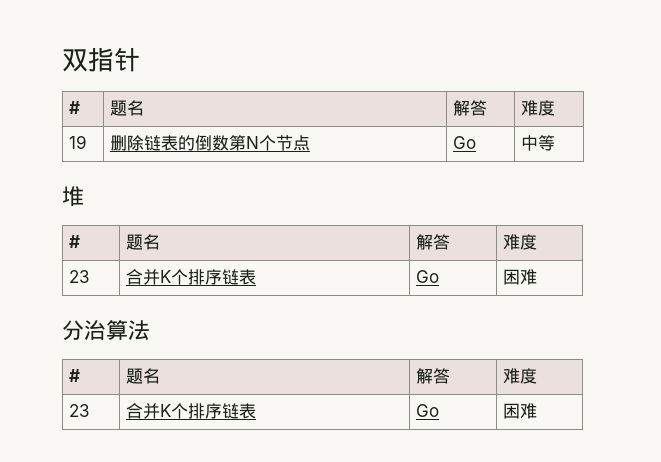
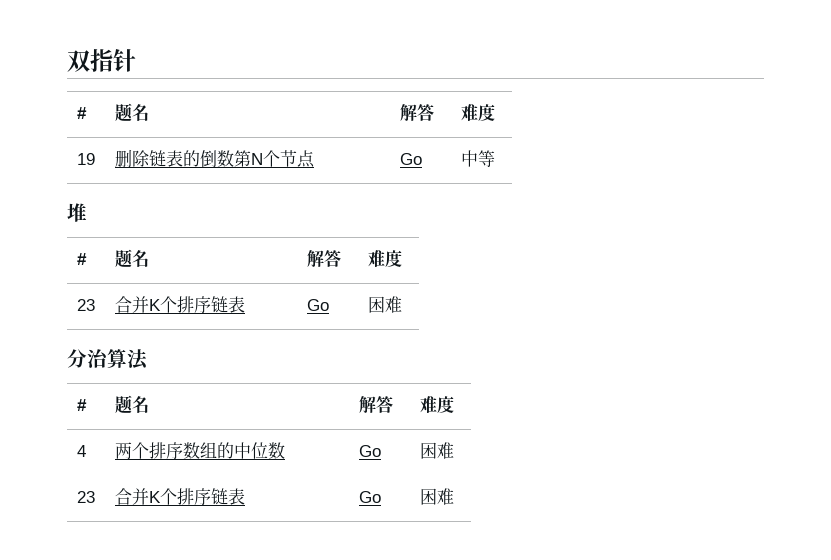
+ 4 | 两个排序数组的中位数 | Go | 困难

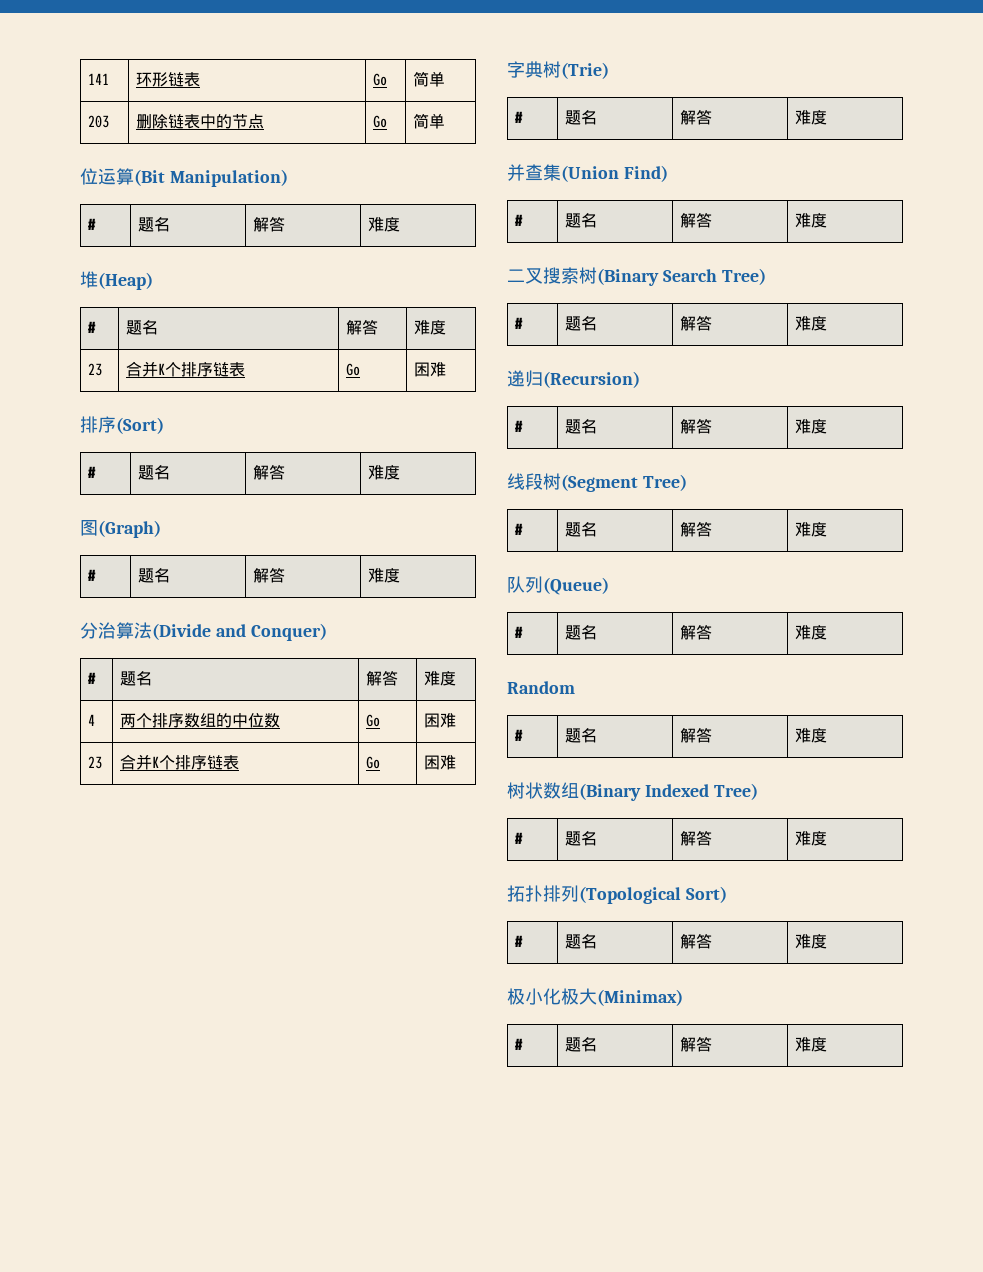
- 双指针
+ 141 | 环形链表 | Go | 简单
+ 203 | 删除链表中的节点 | Go | 简单
+ 位运算(Bit Manipulation)
  # | 题名 | 解答 | 难度
- 19 | 删除链表的倒数第N个节点 | Go | 中等
- 堆
+ 堆(Heap)
+ 排序(Sort)
+ # | 题名 | 解答 | 难度
+ 图(Graph)
+ # | 题名 | 解答 | 难度
- 分治算法
+ 分治算法(Divide and Conquer)
+ 字典树(Trie)
+ # | 题名 | 解答 | 难度
+ 并查集(Union Find)
+ # | 题名 | 解答 | 难度
+ 二叉搜索树(Binary Search Tree)
+ # | 题名 | 解答 | 难度
+ 递归(Recursion)
+ # | 题名 | 解答 | 难度
+ 线段树(Segment Tree)
+ # | 题名 | 解答 | 难度
+ 队列(Queue)
+ # | 题名 | 解答 | 难度
+ Random
+ # | 题名 | 解答 | 难度
+ 树状数组(Binary Indexed Tree)
+ # | 题名 | 解答 | 难度
+ 拓扑排列(Topological Sort)
+ # | 题名 | 解答 | 难度
+ 极小化极大(Minimax)
+ # | 题名 | 解答 | 难度

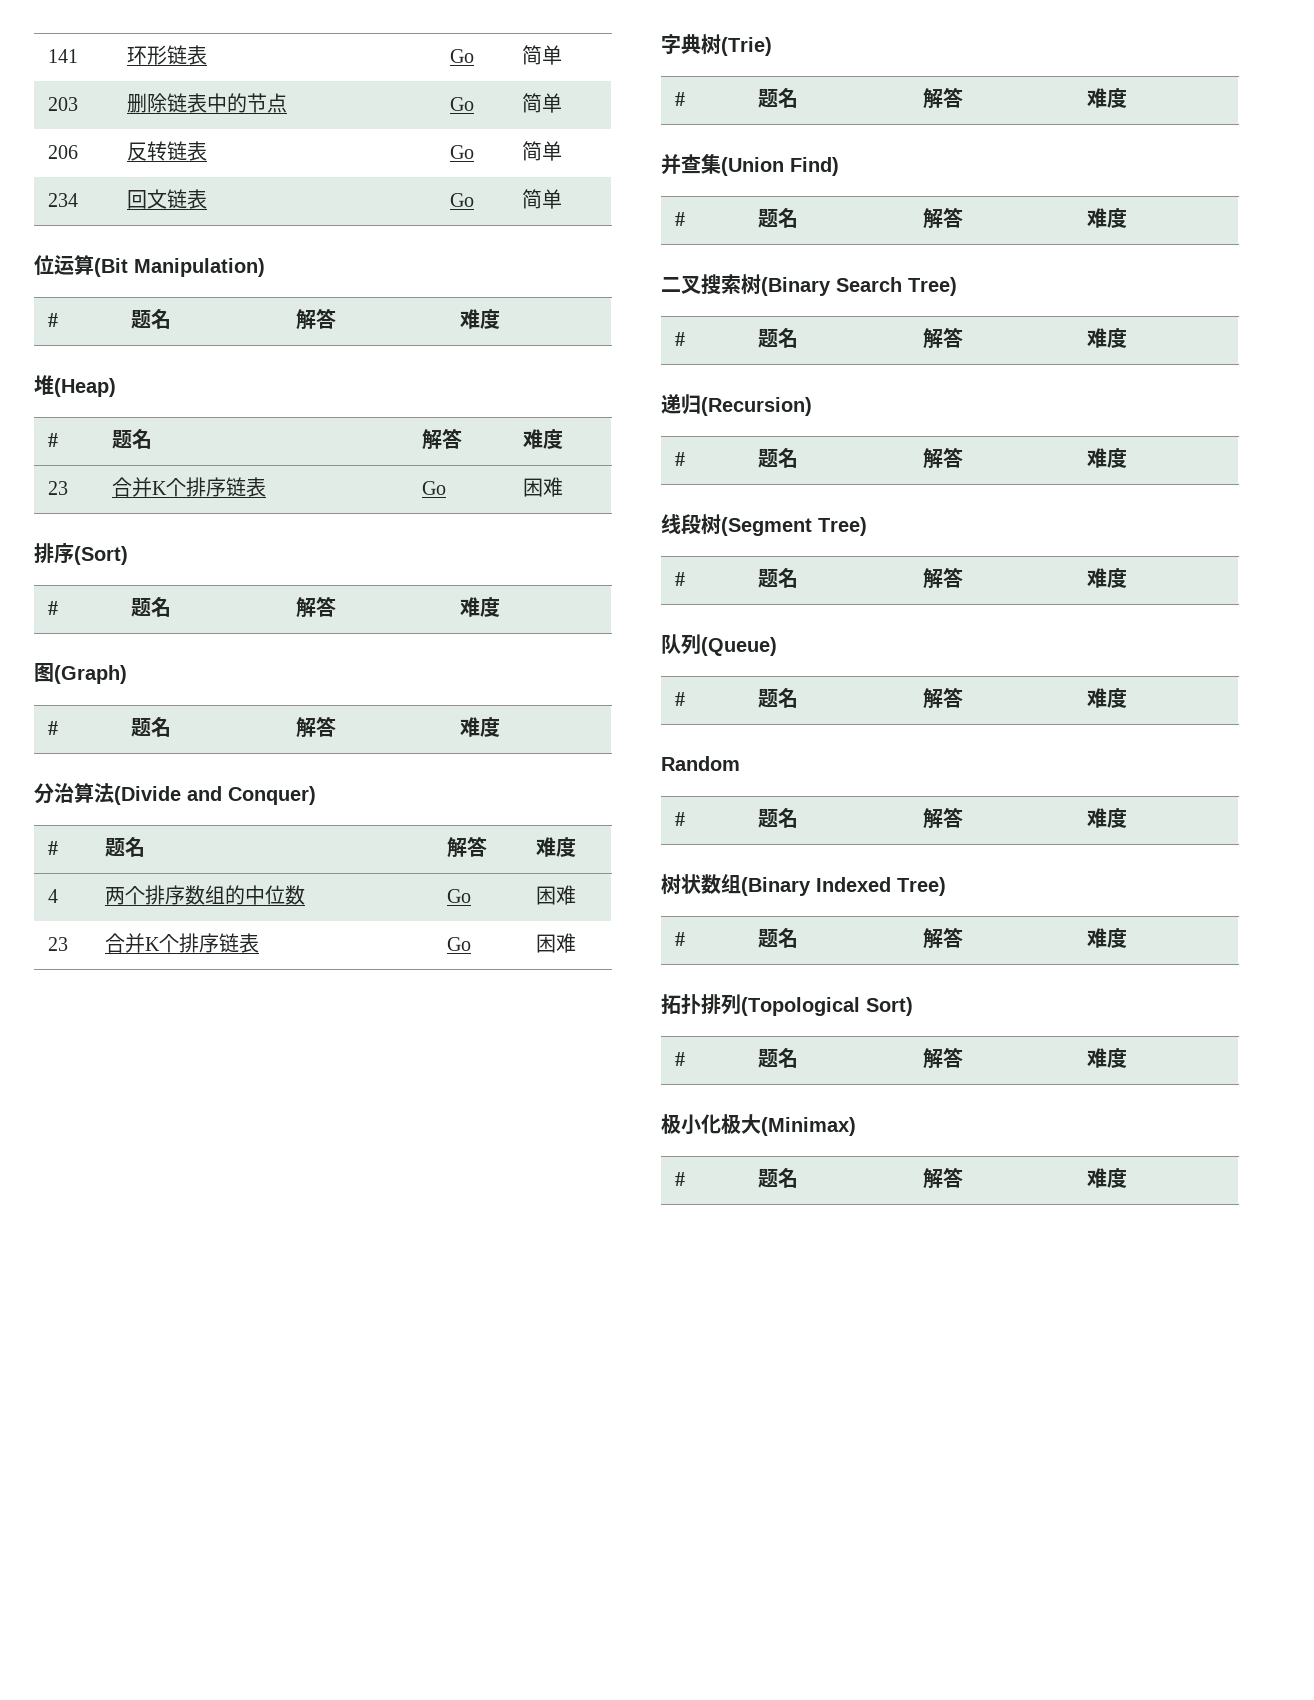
+ 206 | 反转链表 | Go | 简单
+ 234 | 回文链表 | Go | 简单

